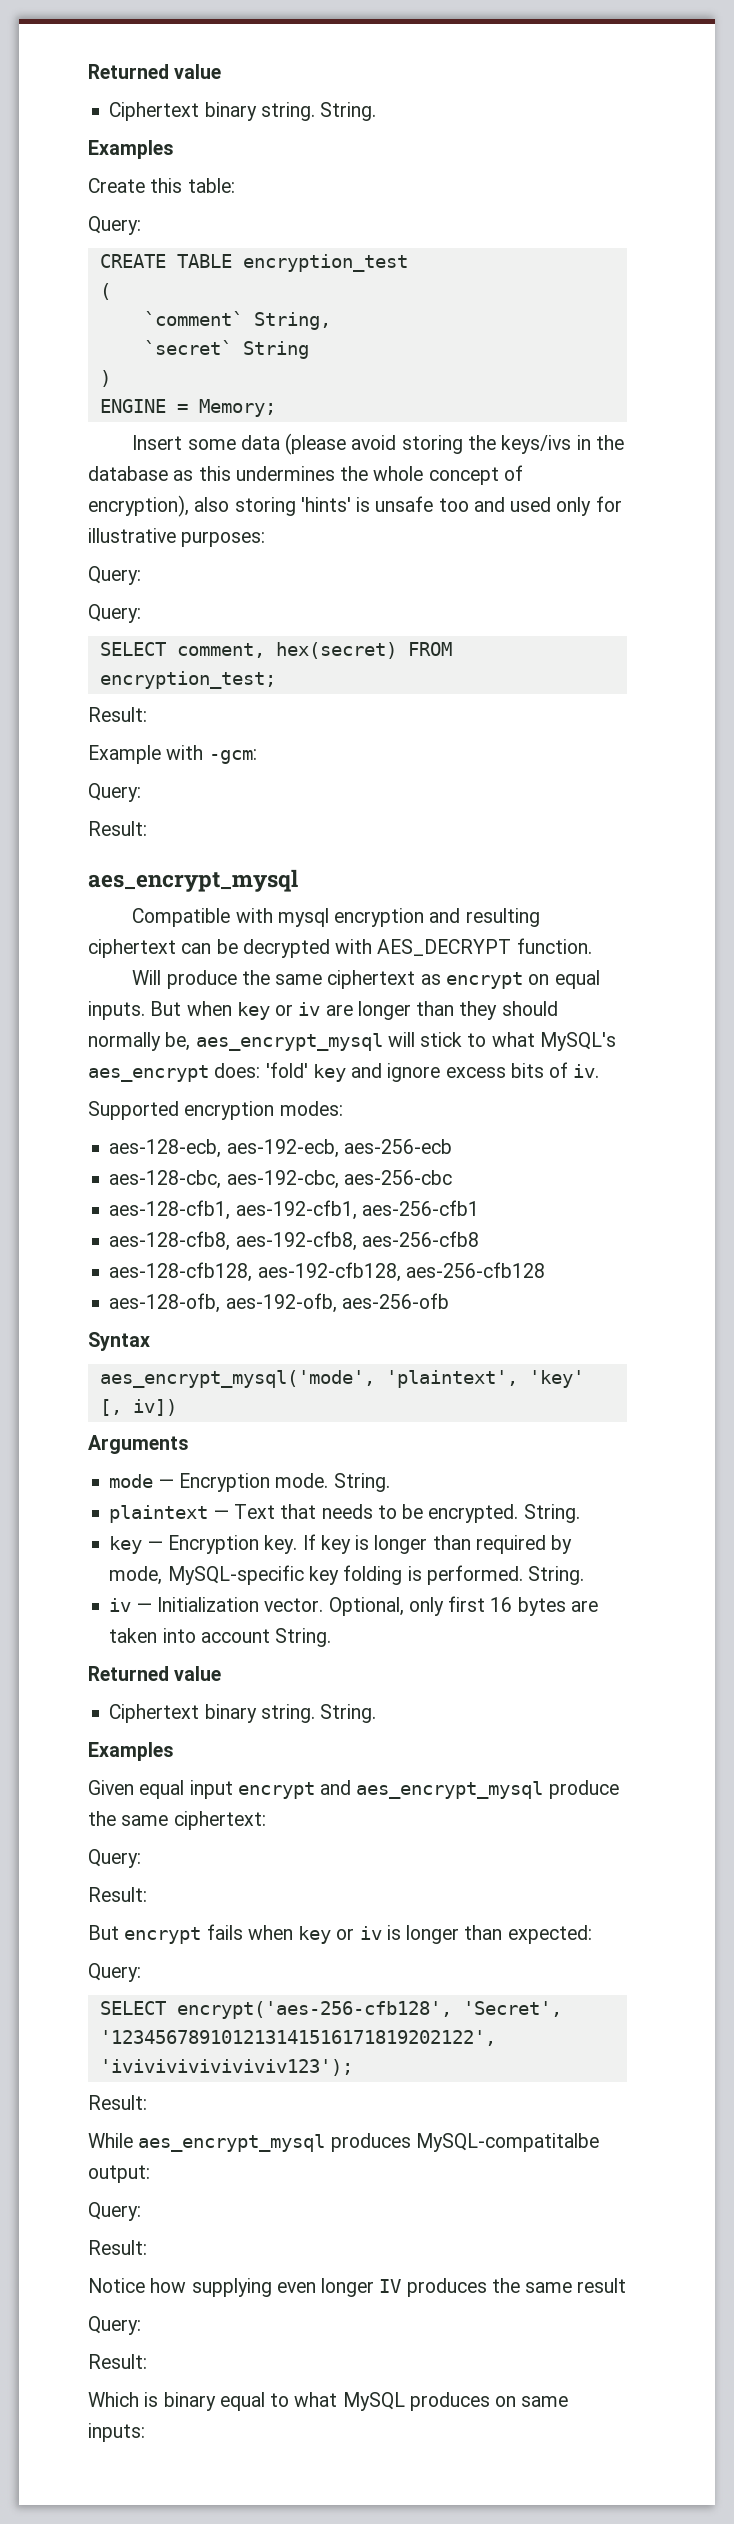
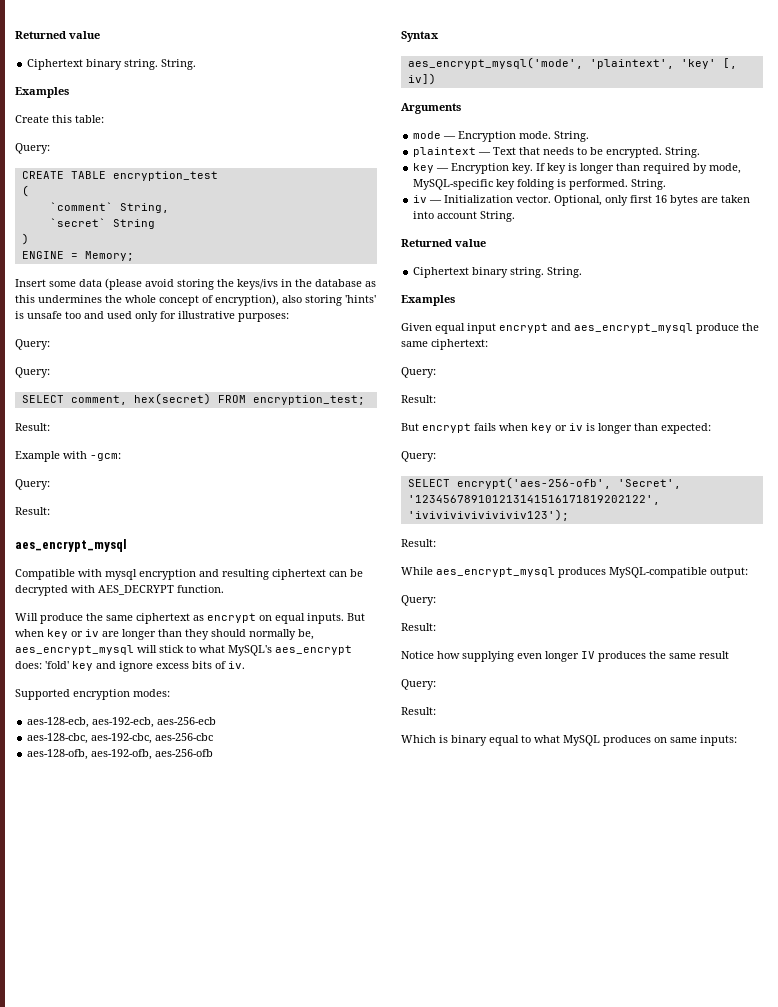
- aes-128-cfb1, aes-192-cfb1, aes-256-cfb1
- aes-128-cfb8, aes-192-cfb8, aes-256-cfb8
- aes-128-cfb128, aes-192-cfb128, aes-256-cfb128
- SELECT encrypt('aes-256-cfb128', 'Secret', '123456789101213141516171819202122', 'iviviviviviviviv123');
+ SELECT encrypt('aes-256-ofb', 'Secret', '123456789101213141516171819202122', 'iviviviviviviviv123');
- While aes_encrypt_mysql produces MySQL-compatitalbe output:
+ While aes_encrypt_mysql produces MySQL-compatible output:

